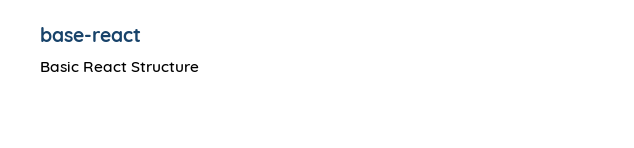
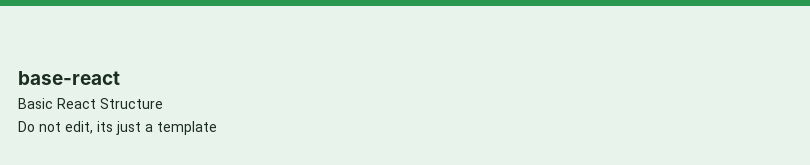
+ Do not edit, its just a template

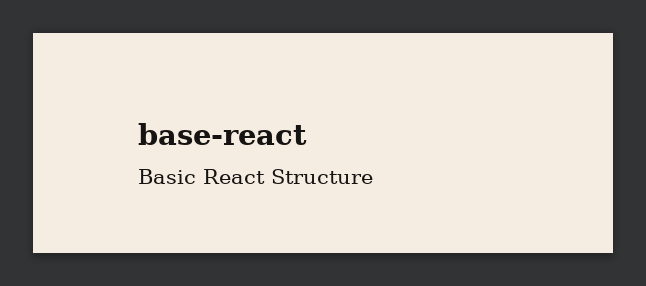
- Do not edit, its just a template

